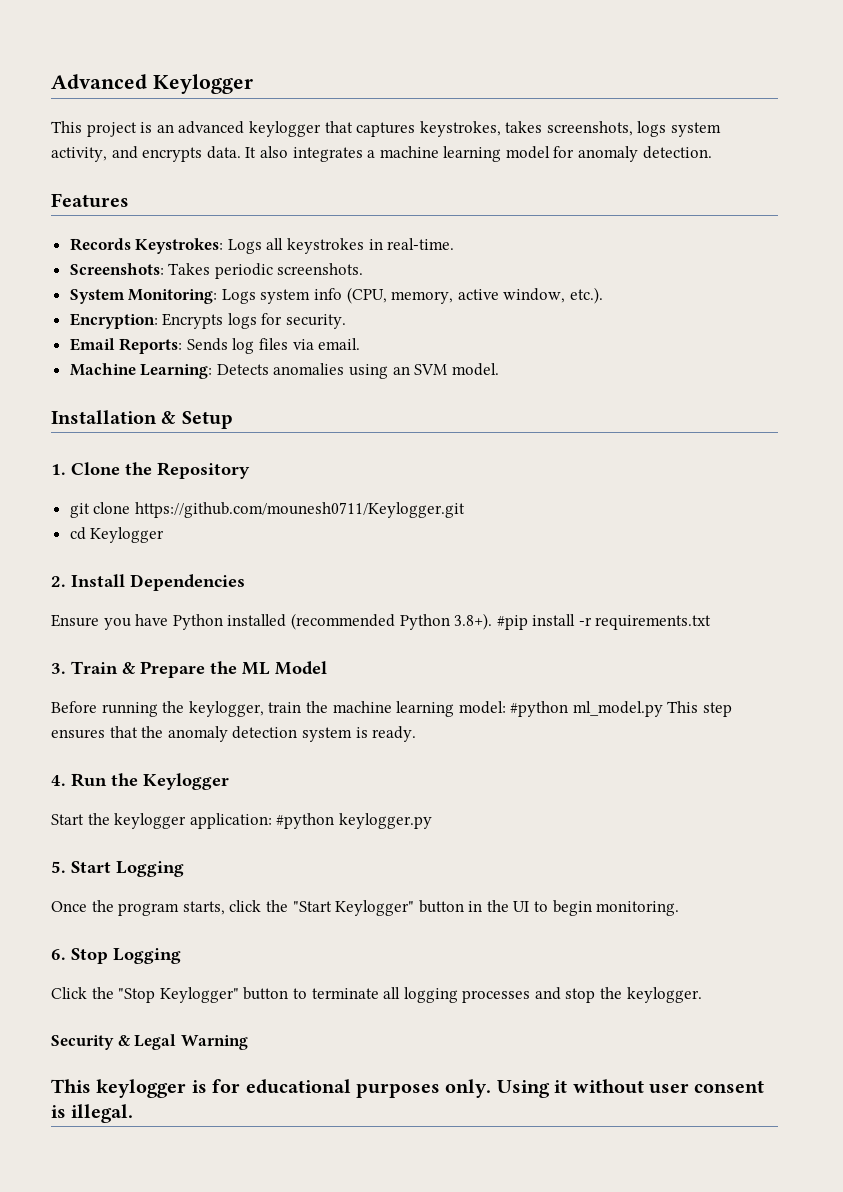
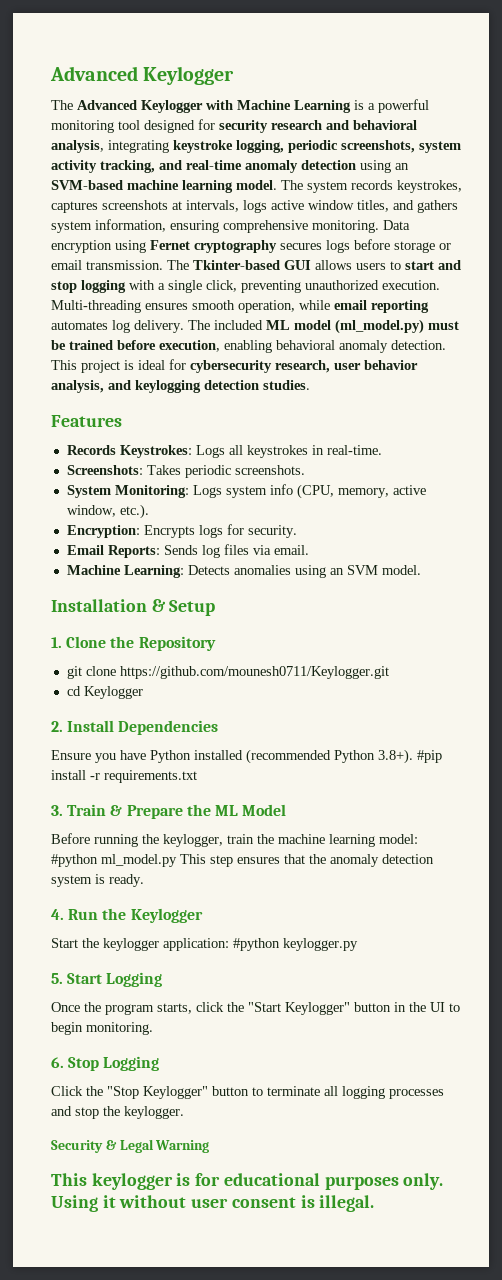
- This project is an advanced keylogger that captures keystrokes, takes screenshots, logs system activity, and encrypts data. It also integrates a machine learning model for anomaly detection.
+ The Advanced Keylogger with Machine Learning is a powerful monitoring tool designed for security research and behavioral analysis, integrating keystroke logging, periodic screenshots, system activity tracking, and real-time anomaly detection using an SVM-based machine learning model. The system records keystrokes, captures screenshots at intervals, logs active window titles, and gathers system information, ensuring comprehensive monitoring. Data encryption using Fernet cryptography secures logs before storage or email transmission. The Tkinter-based GUI allows users to start and stop logging with a single click, preventing unauthorized execution. Multi-threading ensures smooth operation, while email reporting automates log delivery. The included ML model (ml_model.py) must be trained before execution, enabling behavioral anomaly detection. This project is ideal for cybersecurity research, user behavior analysis, and keylogging detection studies.

